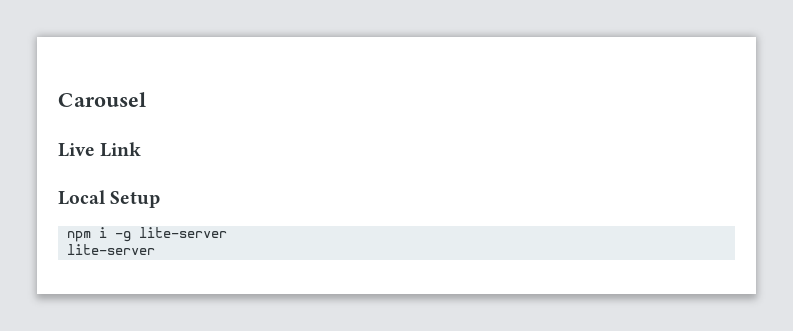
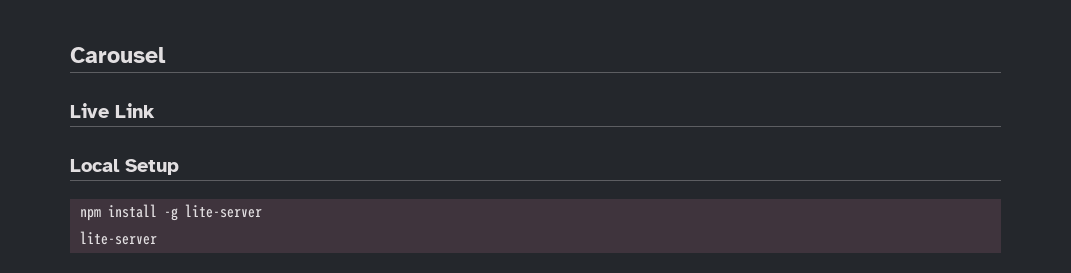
- npm i -g lite-server
+ npm install -g lite-server

